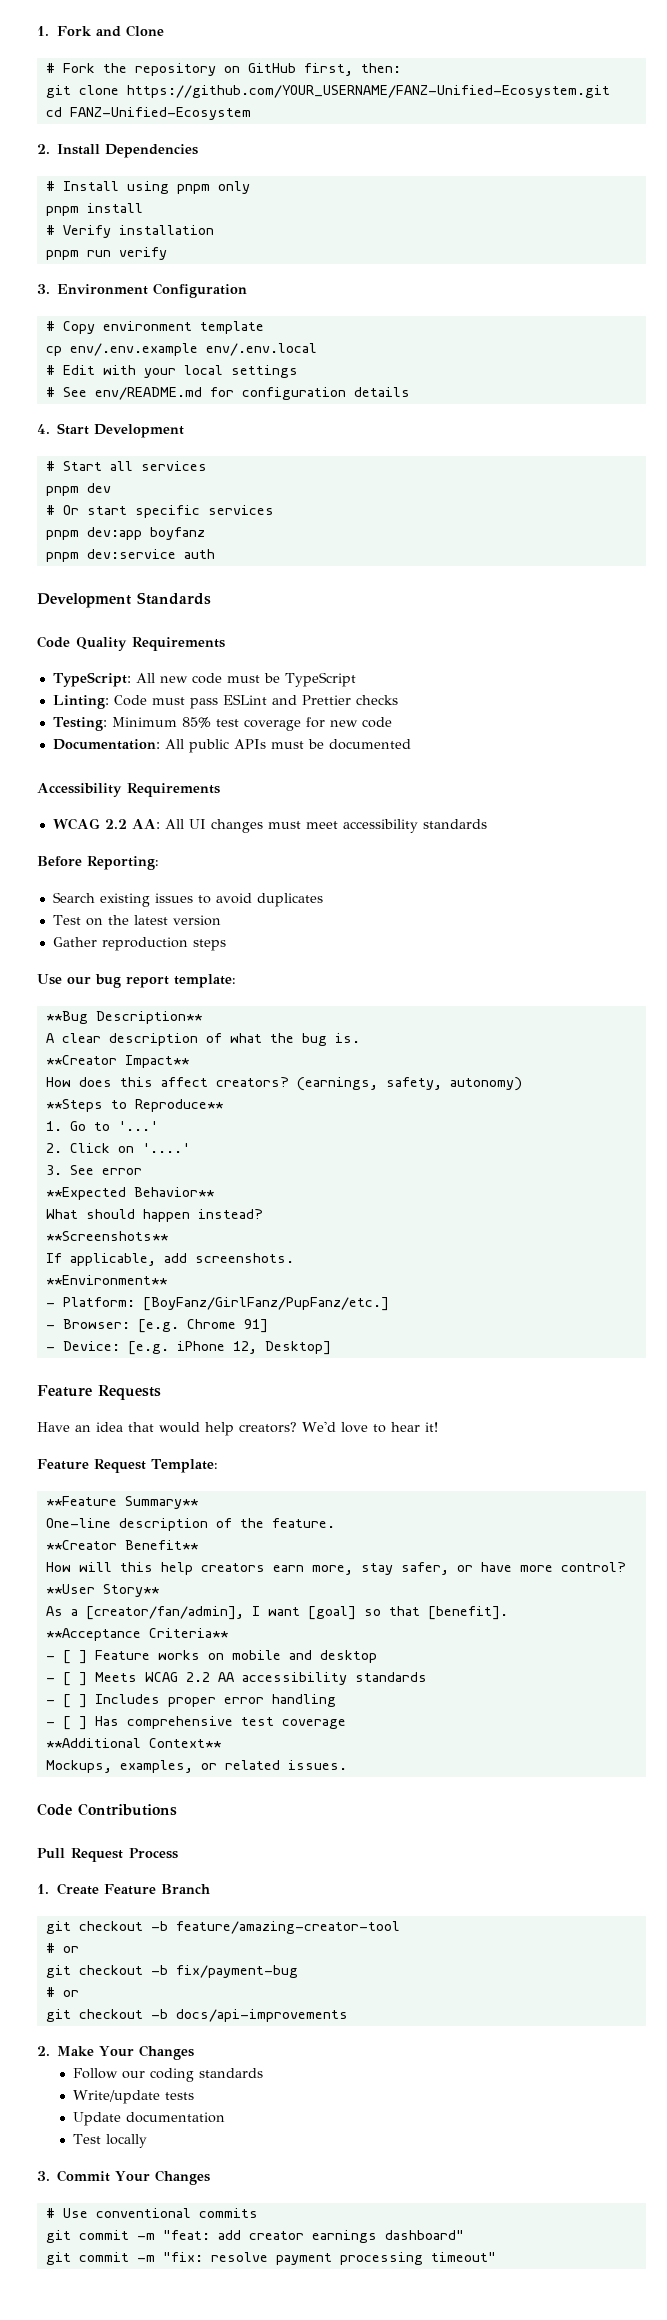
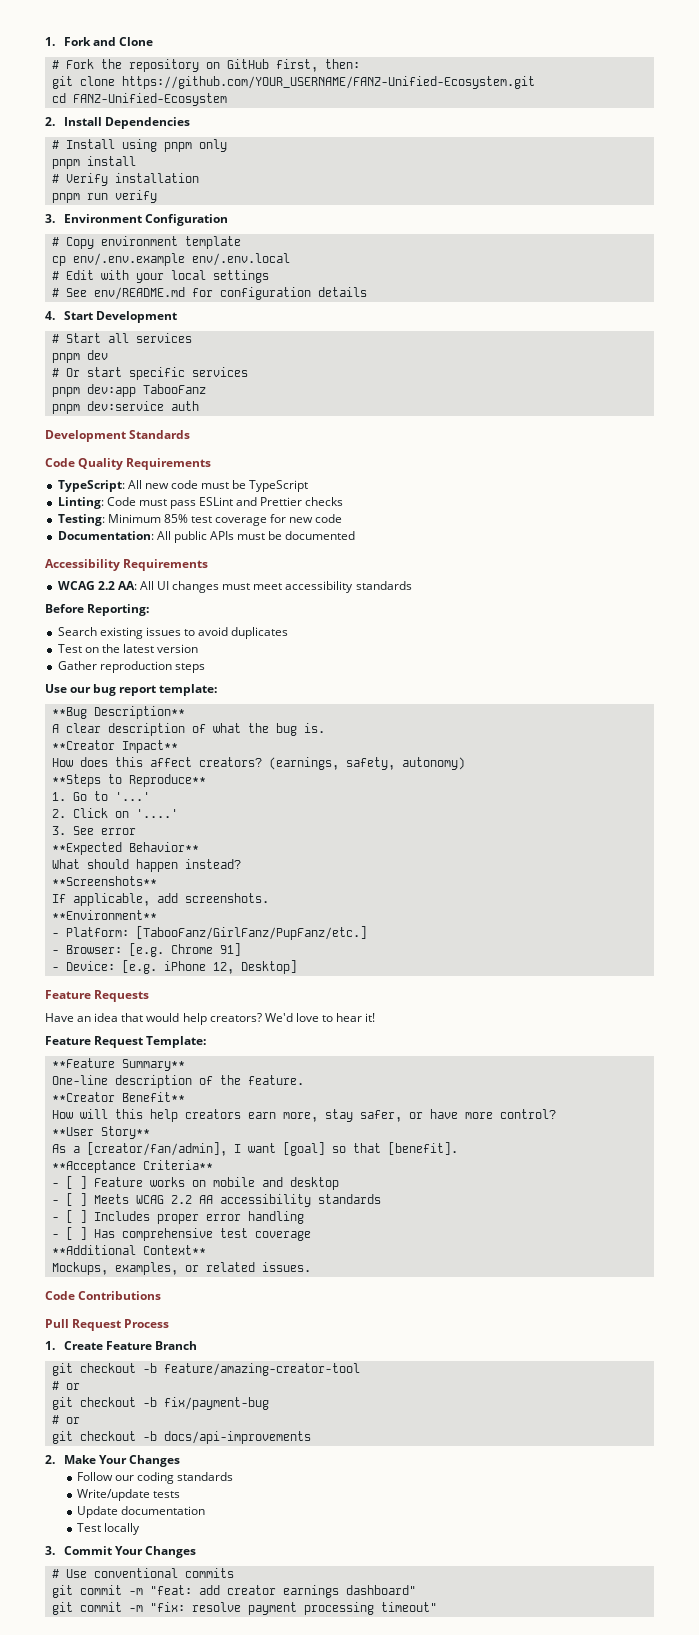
- pnpm dev:app boyfanz
+ pnpm dev:app TabooFanz
- - Platform: [BoyFanz/GirlFanz/PupFanz/etc.]
+ - Platform: [TabooFanz/GirlFanz/PupFanz/etc.]

